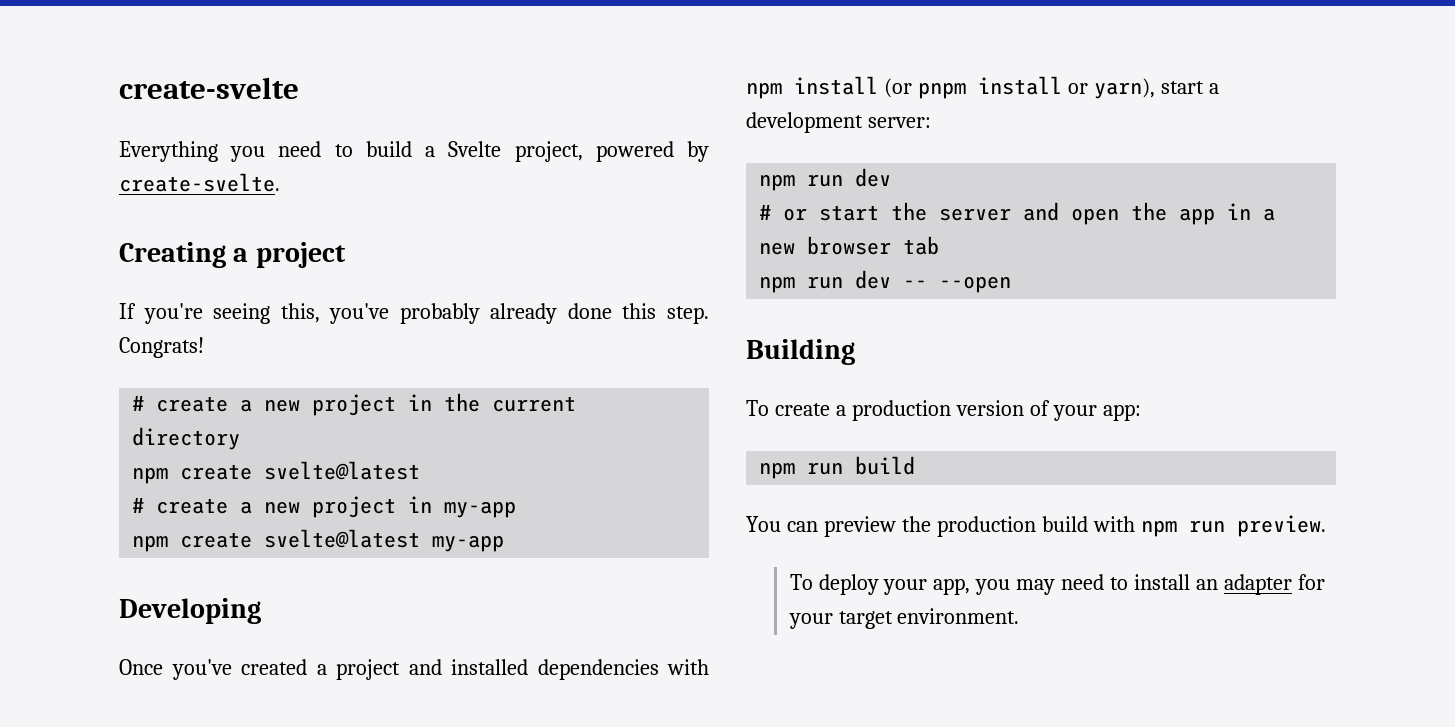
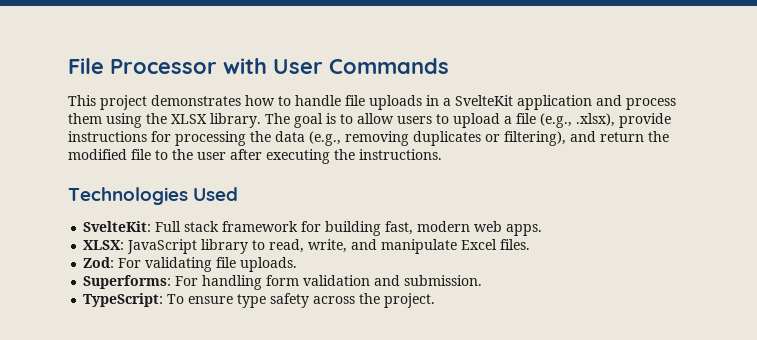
- create-svelte
- Everything you need to build a Svelte project, powered by create-svelte.
- Creating a project
- If you're seeing this, you've probably already done this step. Congrats!
- # create a new project in the current directory
- npm create svelte@latest
- # create a new project in my-app
- npm create svelte@latest my-app
- Developing
- Once you've created a project and installed dependencies with npm install (or pnpm install or yarn), start a development server:
- npm run dev
- # or start the server and open the app in a new browser tab
- npm run dev -- --open
- Building
- To create a production version of your app:
- npm run build
- You can preview the production build with npm run preview.
- To deploy your app, you may need to install an adapter for your target environment.
+ File Processor with User Commands
+ This project demonstrates how to handle file uploads in a SvelteKit application and process them using the XLSX library. The goal is to allow users to upload a file (e.g., .xlsx), provide instructions for processing the data (e.g., removing duplicates or filtering), and return the modified file to the user after executing the instructions.
+ Technologies Used
+ SvelteKit: Full stack framework for building fast, modern web apps.
+ XLSX: JavaScript library to read, write, and manipulate Excel files.
+ Zod: For validating file uploads.
+ Superforms: For handling form validation and submission.
+ TypeScript: To ensure type safety across the project.

